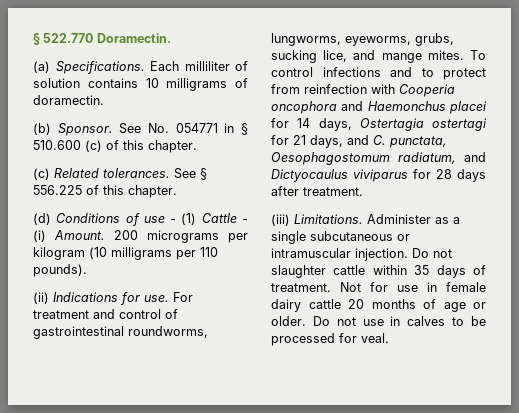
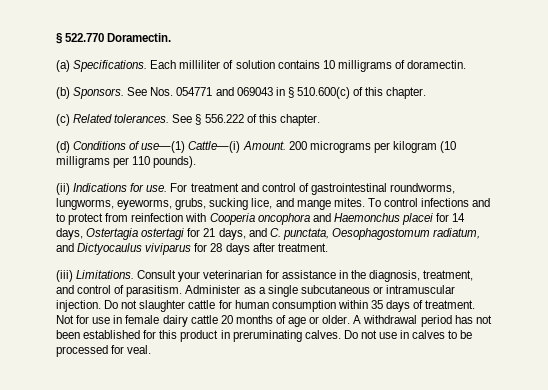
- (b) Sponsor. See No. 054771 in § 510.600 (c) of this chapter.
+ (b) Sponsors. See Nos. 054771 and 069043 in § 510.600(c) of this chapter.
- See § 556.225 of this chapter.
+ See § 556.222 of this chapter.
- (d) Conditions of use - (1) Cattle - (i) Amount.
+ (d) Conditions of use—(1) Cattle—(i) Amount.
+ Consult your veterinarian for assistance in the diagnosis, treatment, and control of parasitism.
- Do not slaughter cattle within 35 days of treatment.
+ Do not slaughter cattle for human consumption within 35 days of treatment.
+ A withdrawal period has not been established for this product in preruminating calves.

